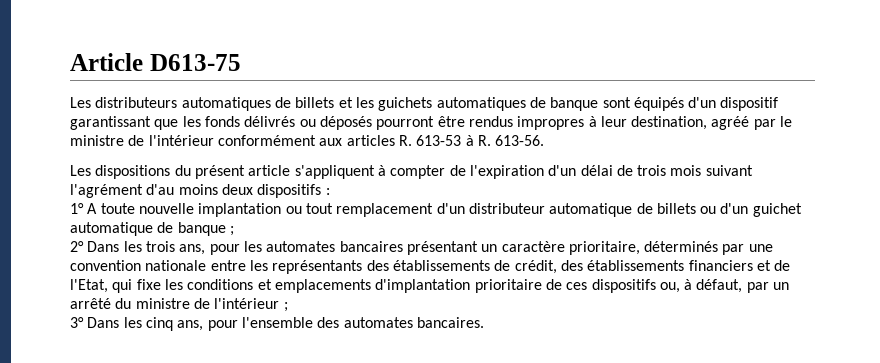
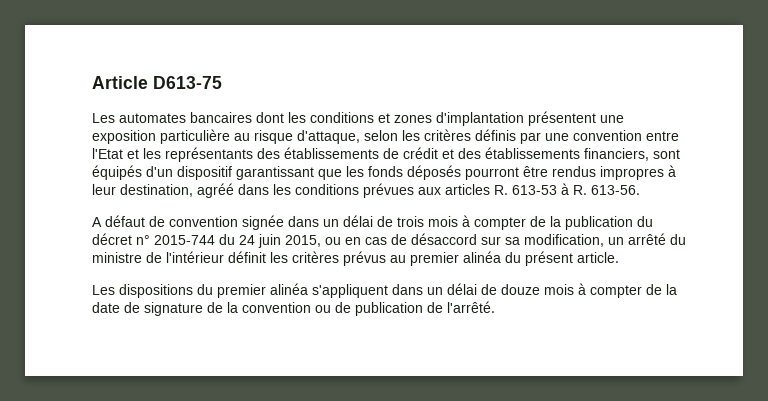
- Les distributeurs automatiques de billets et les guichets automatiques de banque sont équipés d'un dispositif garantissant que les fonds délivrés ou déposés pourront être rendus impropres à leur destination, agréé par le ministre de l'intérieur conformément aux articles R. 613-53 à R. 613-56.
+ Les automates bancaires dont les conditions et zones d'implantation présentent une exposition particulière au risque d'attaque, selon les critères définis par une convention entre l'Etat et les représentants des établissements de crédit et des établissements financiers, sont équipés d'un dispositif garantissant que les fonds déposés pourront être rendus impropres à leur destination, agréé dans les conditions prévues aux articles R. 613-53 à R. 613-56.
- Les dispositions du présent article s'appliquent à compter de l'expiration d'un délai de trois mois suivant l'agrément d'au moins deux dispositifs :
- 1° A toute nouvelle implantation ou tout remplacement d'un distributeur automatique de billets ou d'un guichet automatique de banque ;
- 2° Dans les trois ans, pour les automates bancaires présentant un caractère prioritaire, déterminés par une convention nationale entre les représentants des établissements de crédit, des établissements financiers et de l'Etat, qui fixe les conditions et emplacements d'implantation prioritaire de ces dispositifs ou, à défaut, par un arrêté du ministre de l'intérieur ;
- 3° Dans les cinq ans, pour l'ensemble des automates bancaires.
+ A défaut de convention signée dans un délai de trois mois à compter de la publication du décret n° 2015-744 du 24 juin 2015, ou en cas de désaccord sur sa modification, un arrêté du ministre de l'intérieur définit les critères prévus au premier alinéa du présent article.
+ Les dispositions du premier alinéa s'appliquent dans un délai de douze mois à compter de la date de signature de la convention ou de publication de l'arrêté.

